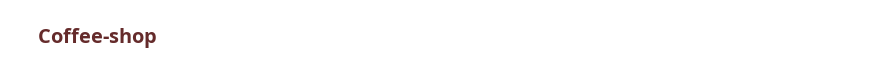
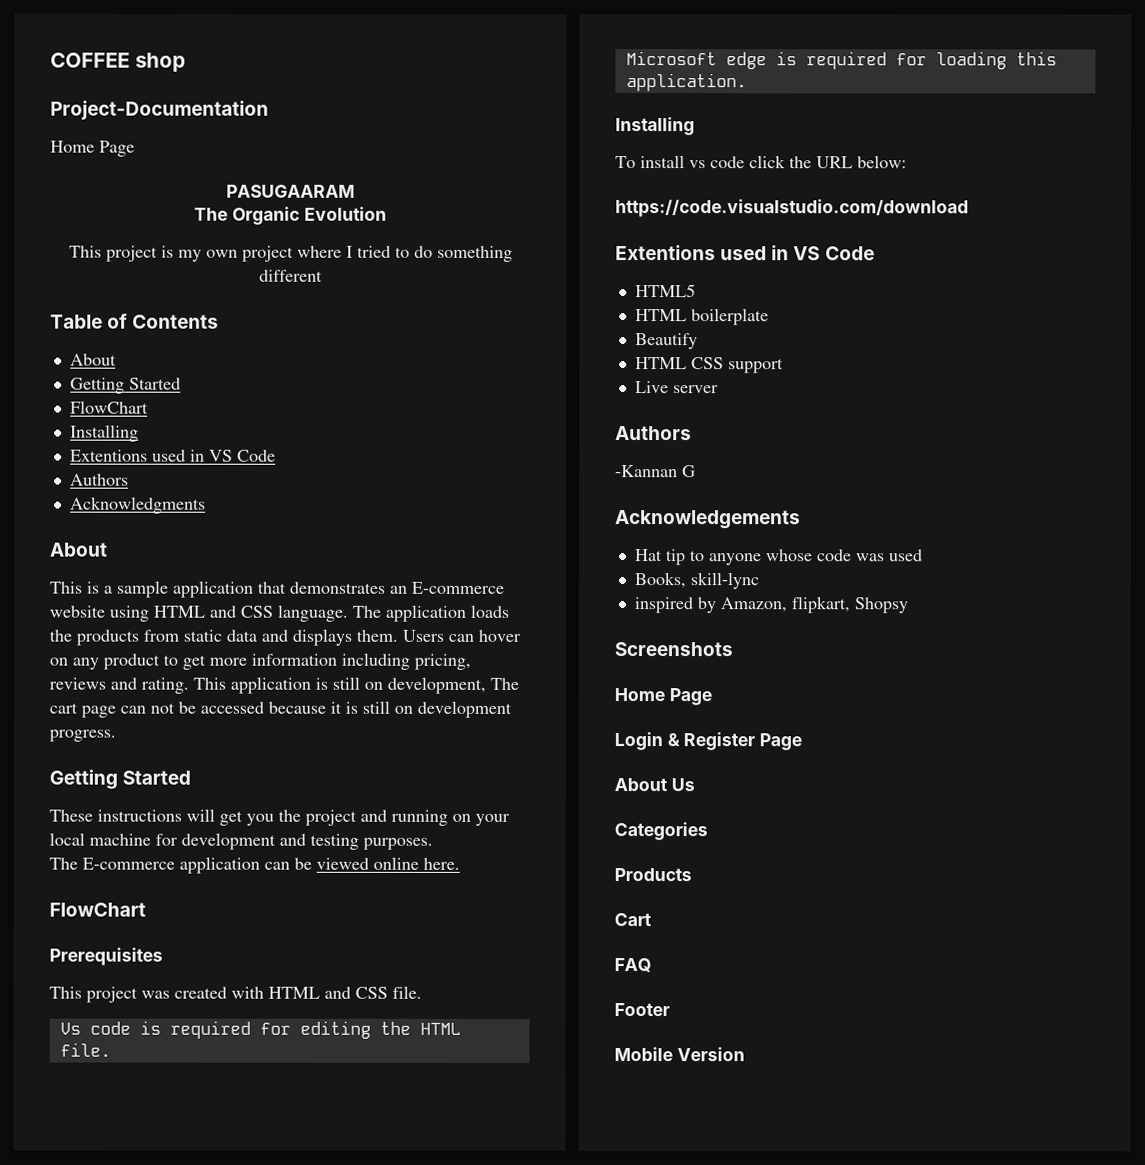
- Coffee-shop
+ COFFEE shop
+ Project-Documentation
+ Home Page
+ PASUGAARAM
+ The Organic Evolution
+ This project is my own project where I tried to do something different
+ Table of Contents
+ About
+ Getting Started
+ FlowChart
+ Installing
+ Extentions used in VS Code
+ Authors
+ Acknowledgments
+ About
+ This is a sample application that demonstrates an E-commerce website using HTML and CSS language. The application loads the products from static data and displays them. Users can hover on any product to get more information including pricing, reviews and rating. This application is still on development, The cart page can not be accessed because it is still on development progress.
+ Getting Started
+ These instructions will get you the project and running on your local machine for development and testing purposes.
+ The E-commerce application can be viewed online here.
+ FlowChart
+ Prerequisites
+ This project was created with HTML and CSS file.
+ Vs code is required for editing the HTML file.
+ Microsoft edge is required for loading this application.
+ Installing
+ To install vs code click the URL below:
+ https://code.visualstudio.com/download
+ Extentions used in VS Code
+ HTML5
+ HTML boilerplate
+ Beautify
+ HTML CSS support
+ Live server
+ Authors
+ -Kannan G
+ Acknowledgements
+ Hat tip to anyone whose code was used
+ Books, skill-lync
+ inspired by Amazon, flipkart, Shopsy
+ Screenshots
+ Home Page
+ Login & Register Page
+ About Us
+ Categories
+ Products
+ Cart
+ FAQ
+ Footer
+ Mobile Version

